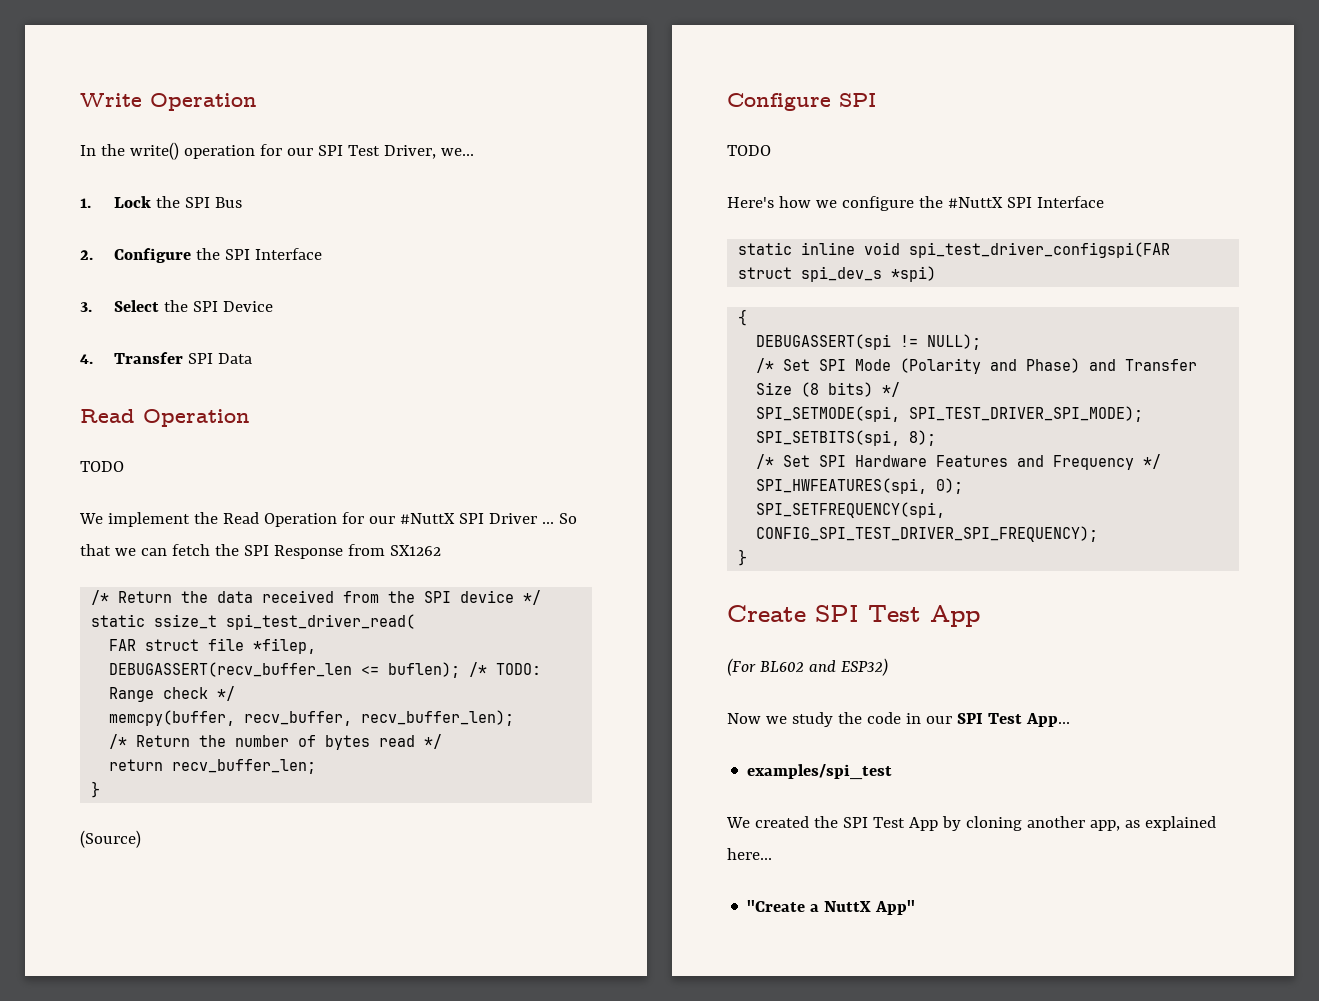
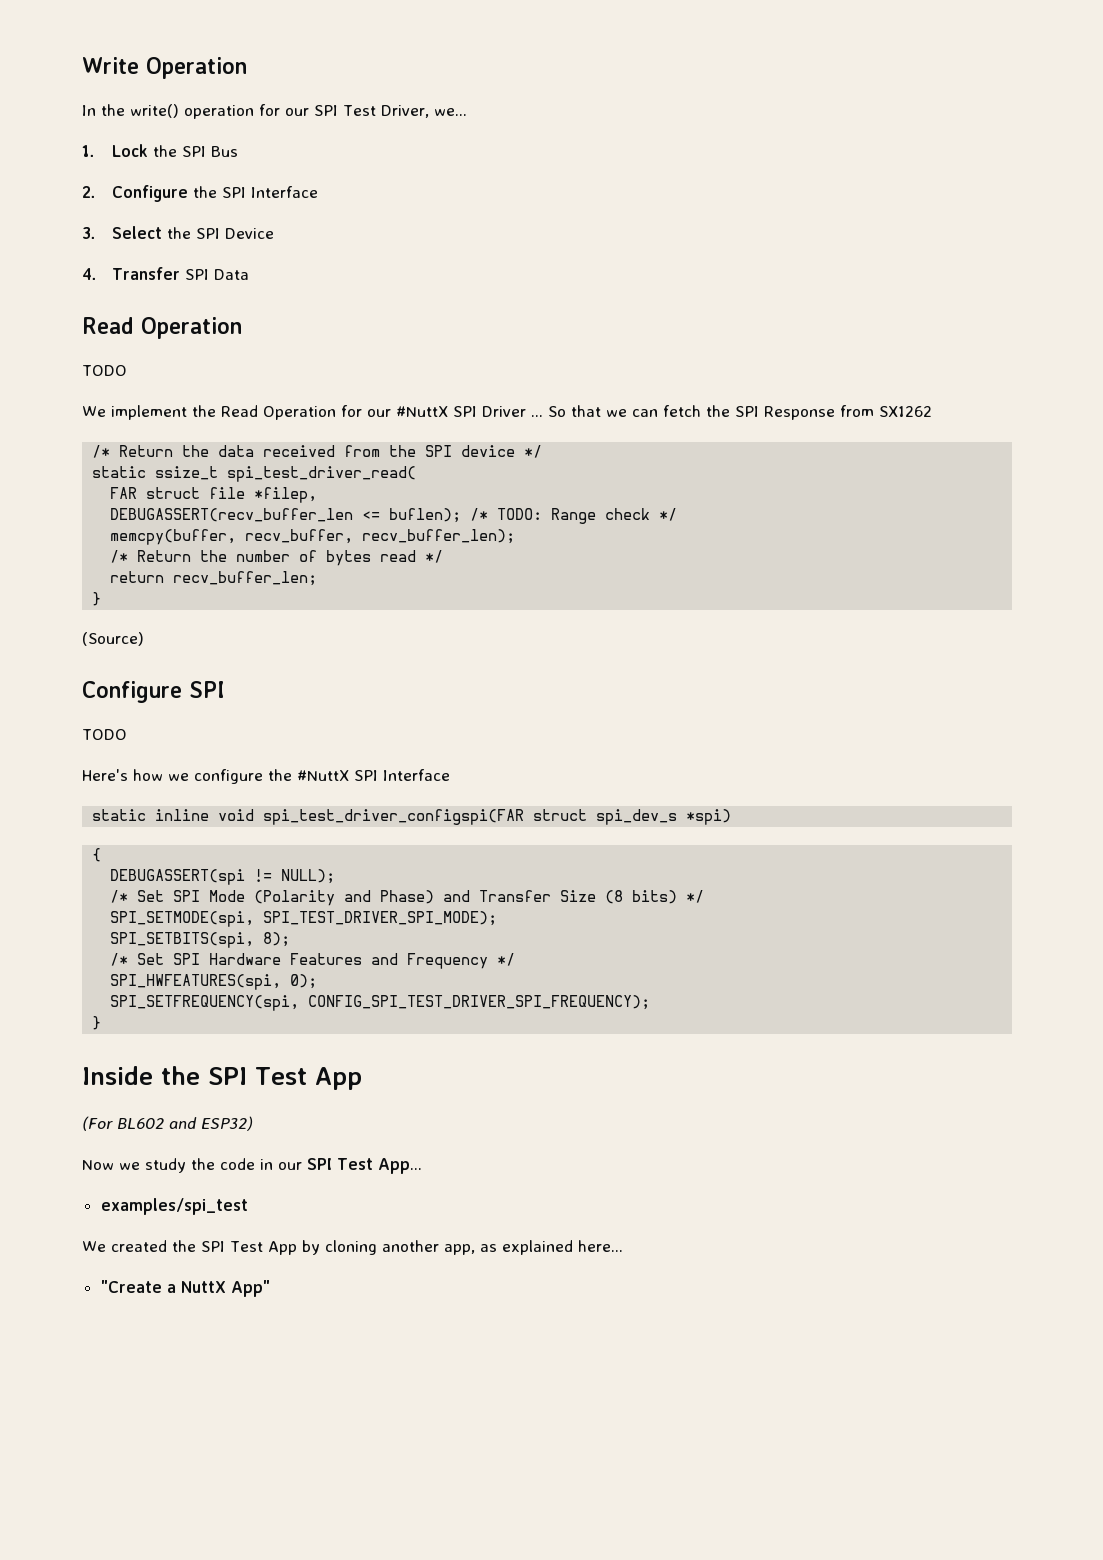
- Create SPI Test App
+ Inside the SPI Test App

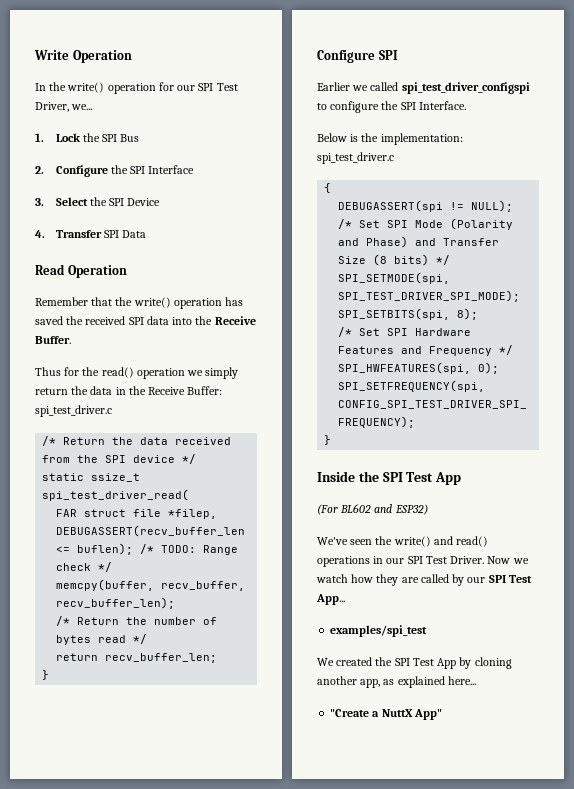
  4. Transfer SPI Data
  Read Operation
- TODO
- We implement the Read Operation for our #NuttX SPI Driver ... So that we can fetch the SPI Response from SX1262
+ Remember that the write() operation has saved the received SPI data into the Receive Buffer.
+ Thus for the read() operation we simply return the data in the Receive Buffer: spi_test_driver.c
- (Source)
  Configure SPI
- TODO
- Here's how we configure the #NuttX SPI Interface
- static inline void spi_test_driver_configspi(FAR struct spi_dev_s *spi)
+ Earlier we called spi_test_driver_configspi to configure the SPI Interface.
+ Below is the implementation: spi_test_driver.c
- Now we study the code in our SPI Test App...
+ We've seen the write() and read() operations in our SPI Test Driver. Now we watch how they are called by our SPI Test App...

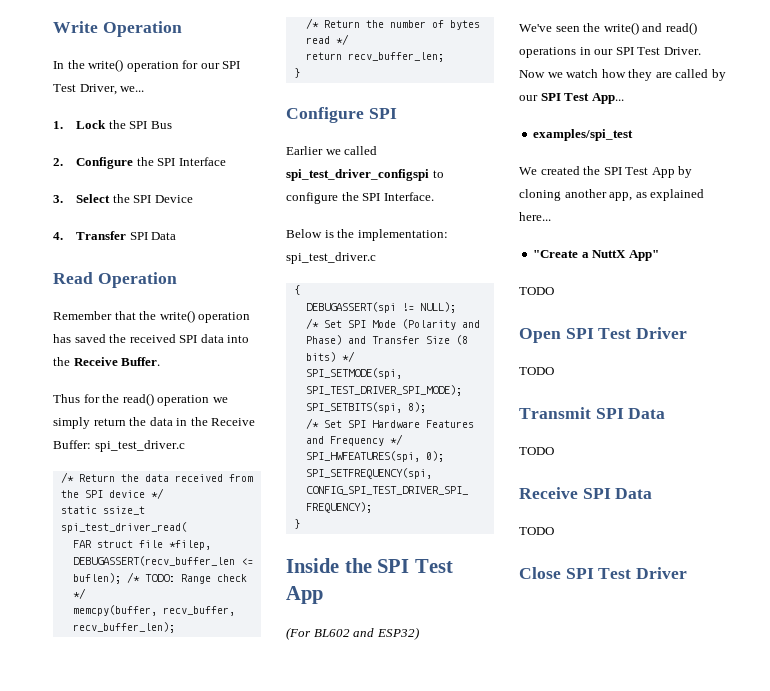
  "Create a NuttX App"
+ TODO
+ Open SPI Test Driver
+ TODO
+ Transmit SPI Data
+ TODO
+ Receive SPI Data
+ TODO
+ Close SPI Test Driver

